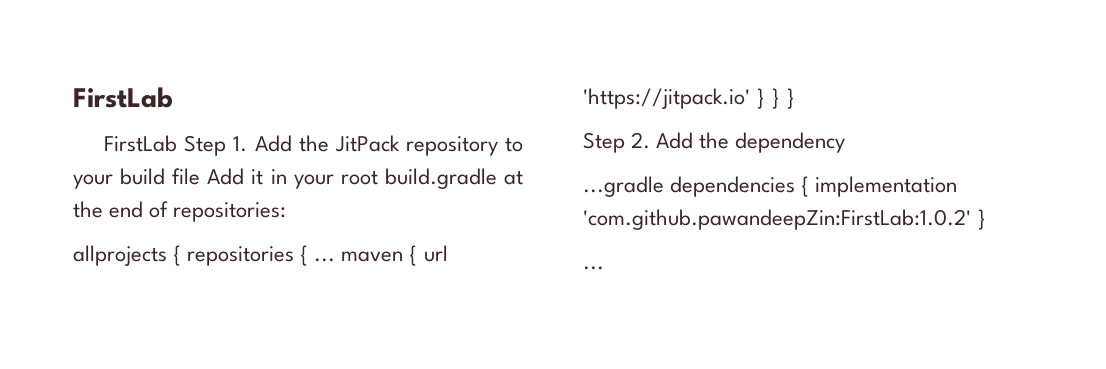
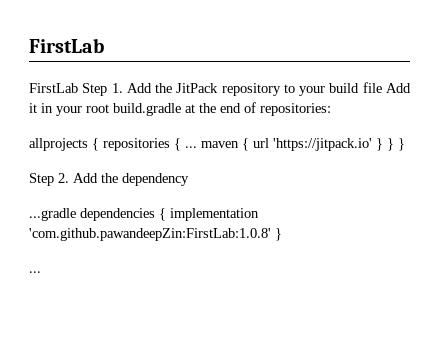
- ...gradle dependencies { implementation 'com.github.pawandeepZin:FirstLab:1.0.2' }
+ ...gradle dependencies { implementation 'com.github.pawandeepZin:FirstLab:1.0.8' }

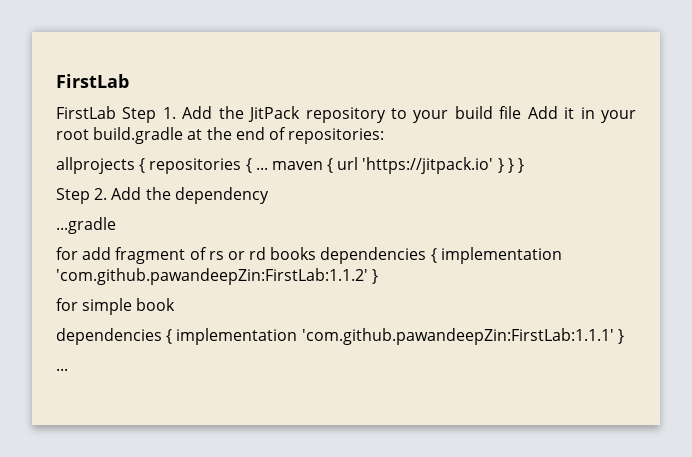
- ...gradle dependencies { implementation 'com.github.pawandeepZin:FirstLab:1.0.8' }
+ ...gradle
+ for add fragment of rs or rd books dependencies { implementation 'com.github.pawandeepZin:FirstLab:1.1.2' }
+ for simple book
+ dependencies { implementation 'com.github.pawandeepZin:FirstLab:1.1.1' }

